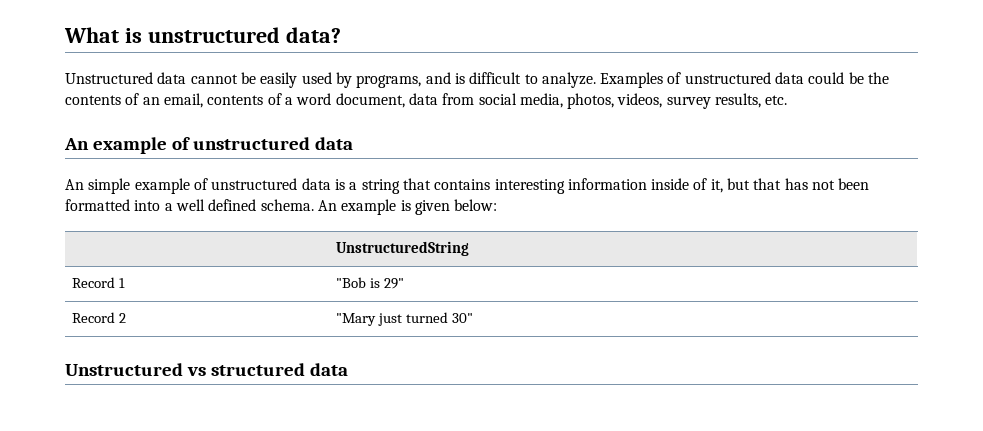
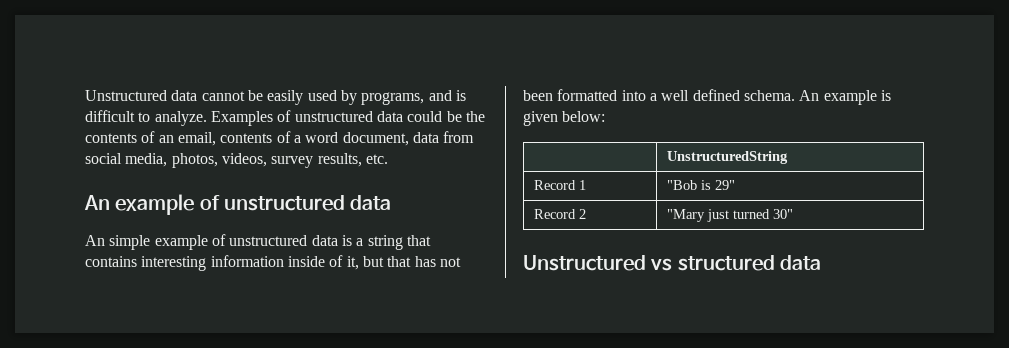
- What is unstructured data?

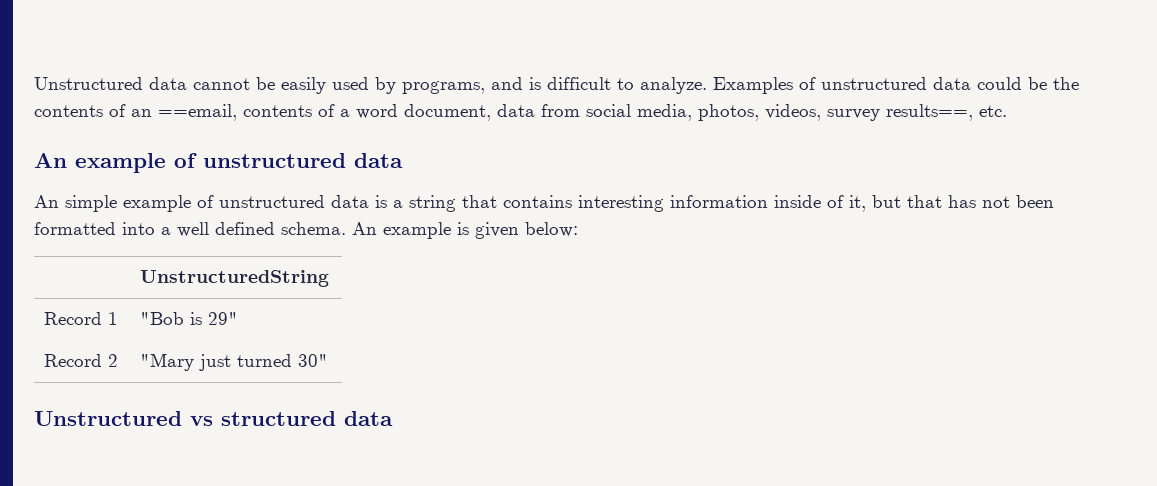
- Examples of unstructured data could be the contents of an email, contents of a word document, data from social media, photos, videos, survey results, etc.
+ Examples of unstructured data could be the contents of an ==email, contents of a word document, data from social media, photos, videos, survey results==, etc.

